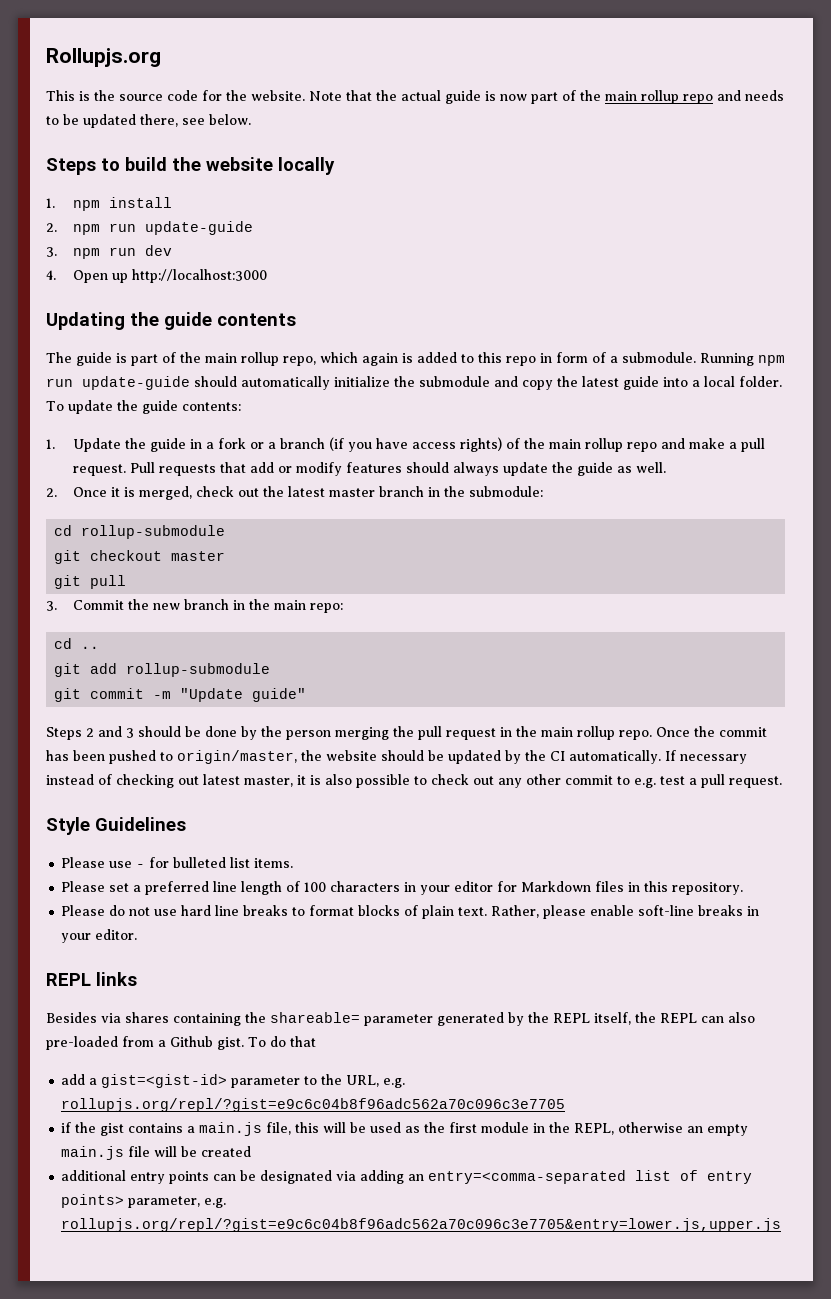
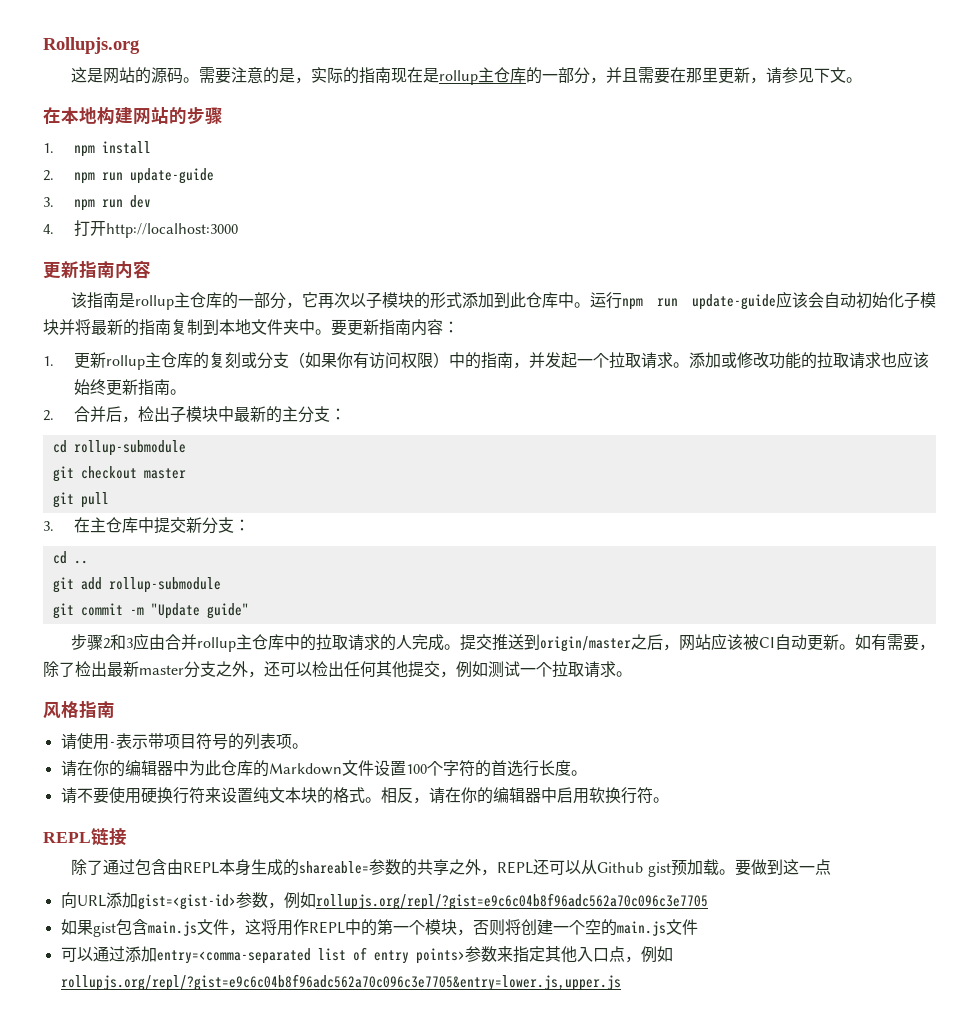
- This is the source code for the website. Note that the actual guide is now part of the main rollup repo and needs to be updated there, see below.
- Steps to build the website locally
+ 这是网站的源码。需要注意的是，实际的指南现在是rollup主仓库的一部分，并且需要在那里更新，请参见下文。
+ 在本地构建网站的步骤
- 4. Open up http://localhost:3000
- Updating the guide contents
- The guide is part of the main rollup repo, which again is added to this repo in form of a submodule. Running npm run update-guide should automatically initialize the submodule and copy the latest guide into a local folder. To update the guide contents:
- 1. Update the guide in a fork or a branch (if you have access rights) of the main rollup repo and make a pull request. Pull requests that add or modify features should always update the guide as well.
- 2. Once it is merged, check out the latest master branch in the submodule:
+ 4.打开http://localhost:3000
+ 更新指南内容
+ 该指南是rollup主仓库的一部分，它再次以子模块的形式添加到此仓库中。运行npm run update-guide应该会自动初始化子模块并将最新的指南复制到本地文件夹中。要更新指南内容：
+ 1.更新rollup主仓库的复刻或分支（如果你有访问权限）中的指南，并发起一个拉取请求。添加或修改功能的拉取请求也应该始终更新指南。
+ 2.合并后，检出子模块中最新的主分支：
- 3. Commit the new branch in the main repo:
+ 3.在主仓库中提交新分支：
- Steps 2 and 3 should be done by the person merging the pull request in the main rollup repo. Once the commit has been pushed to origin/master, the website should be updated by the CI automatically. If necessary instead of checking out latest master, it is also possible to check out any other commit to e.g. test a pull request.
- Style Guidelines
- Please use - for bulleted list items.
- Please set a preferred line length of 100 characters in your editor for Markdown files in this repository.
- Please do not use hard line breaks to format blocks of plain text. Rather, please enable soft-line breaks in your editor.
- REPL links
- Besides via shares containing the shareable= parameter generated by the REPL itself, the REPL can also pre-loaded from a Github gist. To do that
- add a gist=<gist-id> parameter to the URL, e.g. rollupjs.org/repl/?gist=e9c6c04b8f96adc562a70c096c3e7705
- if the gist contains a main.js file, this will be used as the first module in the REPL, otherwise an empty main.js file will be created
- additional entry points can be designated via adding an entry=<comma-separated list of entry points> parameter, e.g. rollupjs.org/repl/?gist=e9c6c04b8f96adc562a70c096c3e7705&entry=lower.js,upper.js
+ 步骤2和3应由合并rollup主仓库中的拉取请求的人完成。提交推送到origin/master之后，网站应该被CI自动更新。如有需要，除了检出最新master分支之外，还可以检出任何其他提交，例如测试一个拉取请求。
+ 风格指南
+ 请使用-表示带项目符号的列表项。
+ 请在你的编辑器中为此仓库的Markdown文件设置100个字符的首选行长度。
+ 请不要使用硬换行符来设置纯文本块的格式。相反，请在你的编辑器中启用软换行符。
+ REPL链接
+ 除了通过包含由REPL本身生成的shareable=参数的共享之外，REPL还可以从Github gist预加载。要做到这一点
+ 向URL添加gist=<gist-id>参数，例如rollupjs.org/repl/?gist=e9c6c04b8f96adc562a70c096c3e7705
+ 如果gist包含main.js文件，这将用作REPL中的第一个模块，否则将创建一个空的main.js文件
+ 可以通过添加entry=<comma-separated list of entry points>参数来指定其他入口点，例如rollupjs.org/repl/?gist=e9c6c04b8f96adc562a70c096c3e7705&entry=lower.js,upper.js

